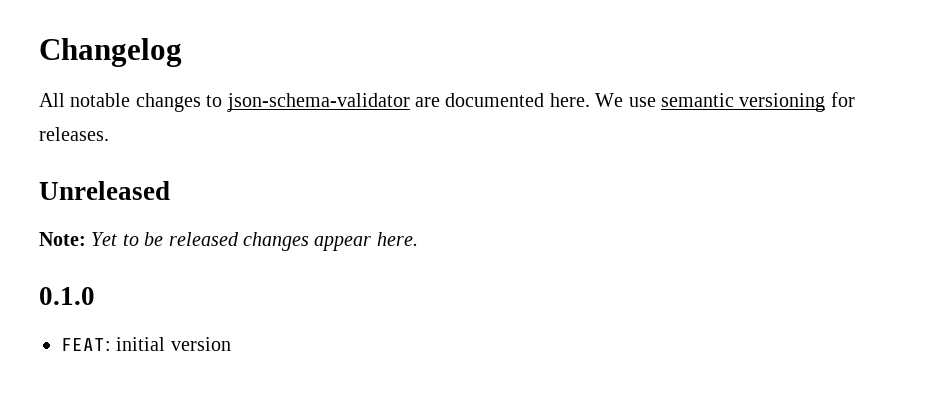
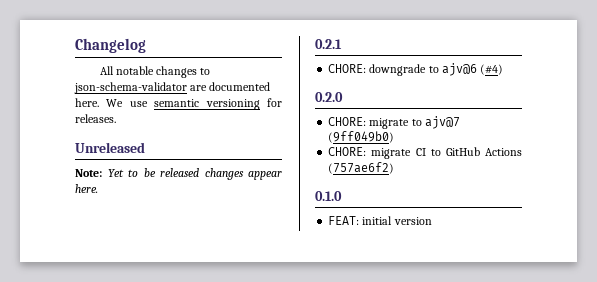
+ 0.2.1
+ CHORE: downgrade to ajv@6 (#4)
+ 0.2.0
+ CHORE: migrate to ajv@7 (9ff049b0)
+ CHORE: migrate CI to GitHub Actions (757ae6f2)

